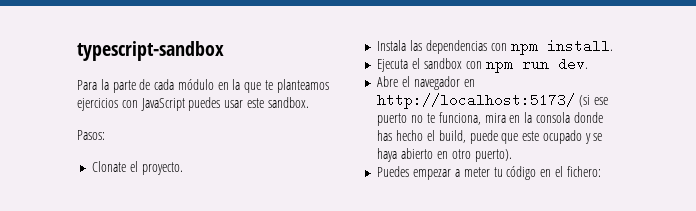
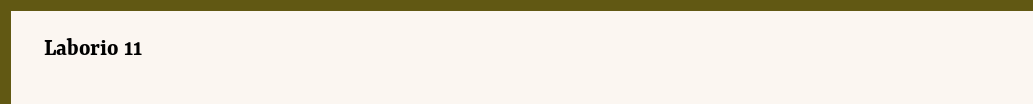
- typescript-sandbox
- Para la parte de cada módulo en la que te planteamos ejercicios con JavaScript puedes usar este sandbox.
- Pasos:
- Clonate el proyecto.
- Instala las dependencias con npm install.
- Ejecuta el sandbox con npm run dev.
- Abre el navegador en http://localhost:5173/ (si ese puerto no te funciona, mira en la consola donde has hecho el build, puede que este ocupado y se haya abierto en otro puerto).
- Puedes empezar a meter tu código en el fichero:
+ Laborio 11

